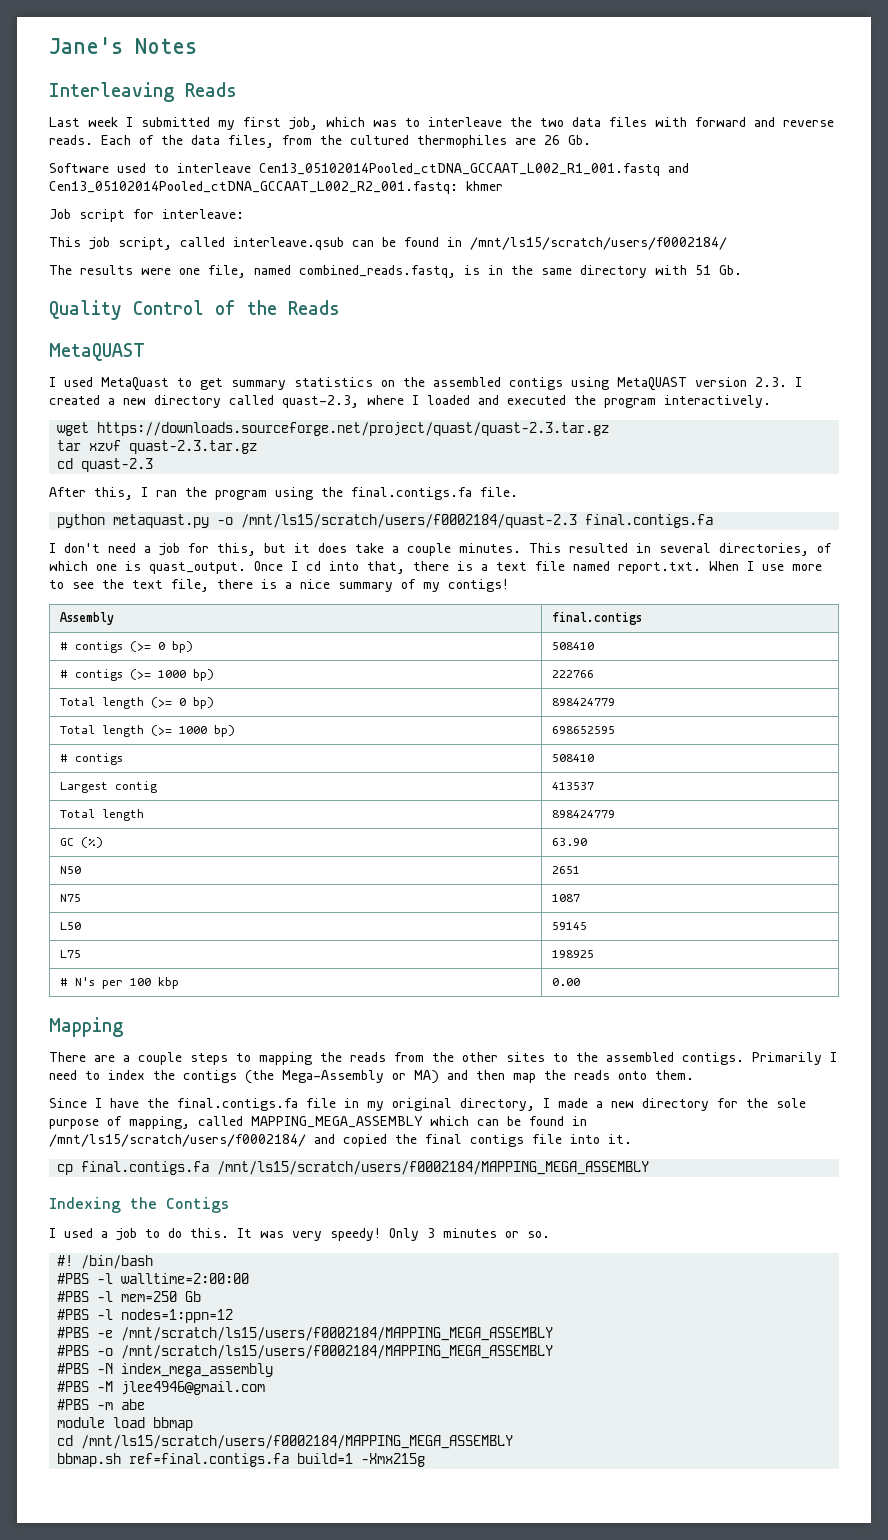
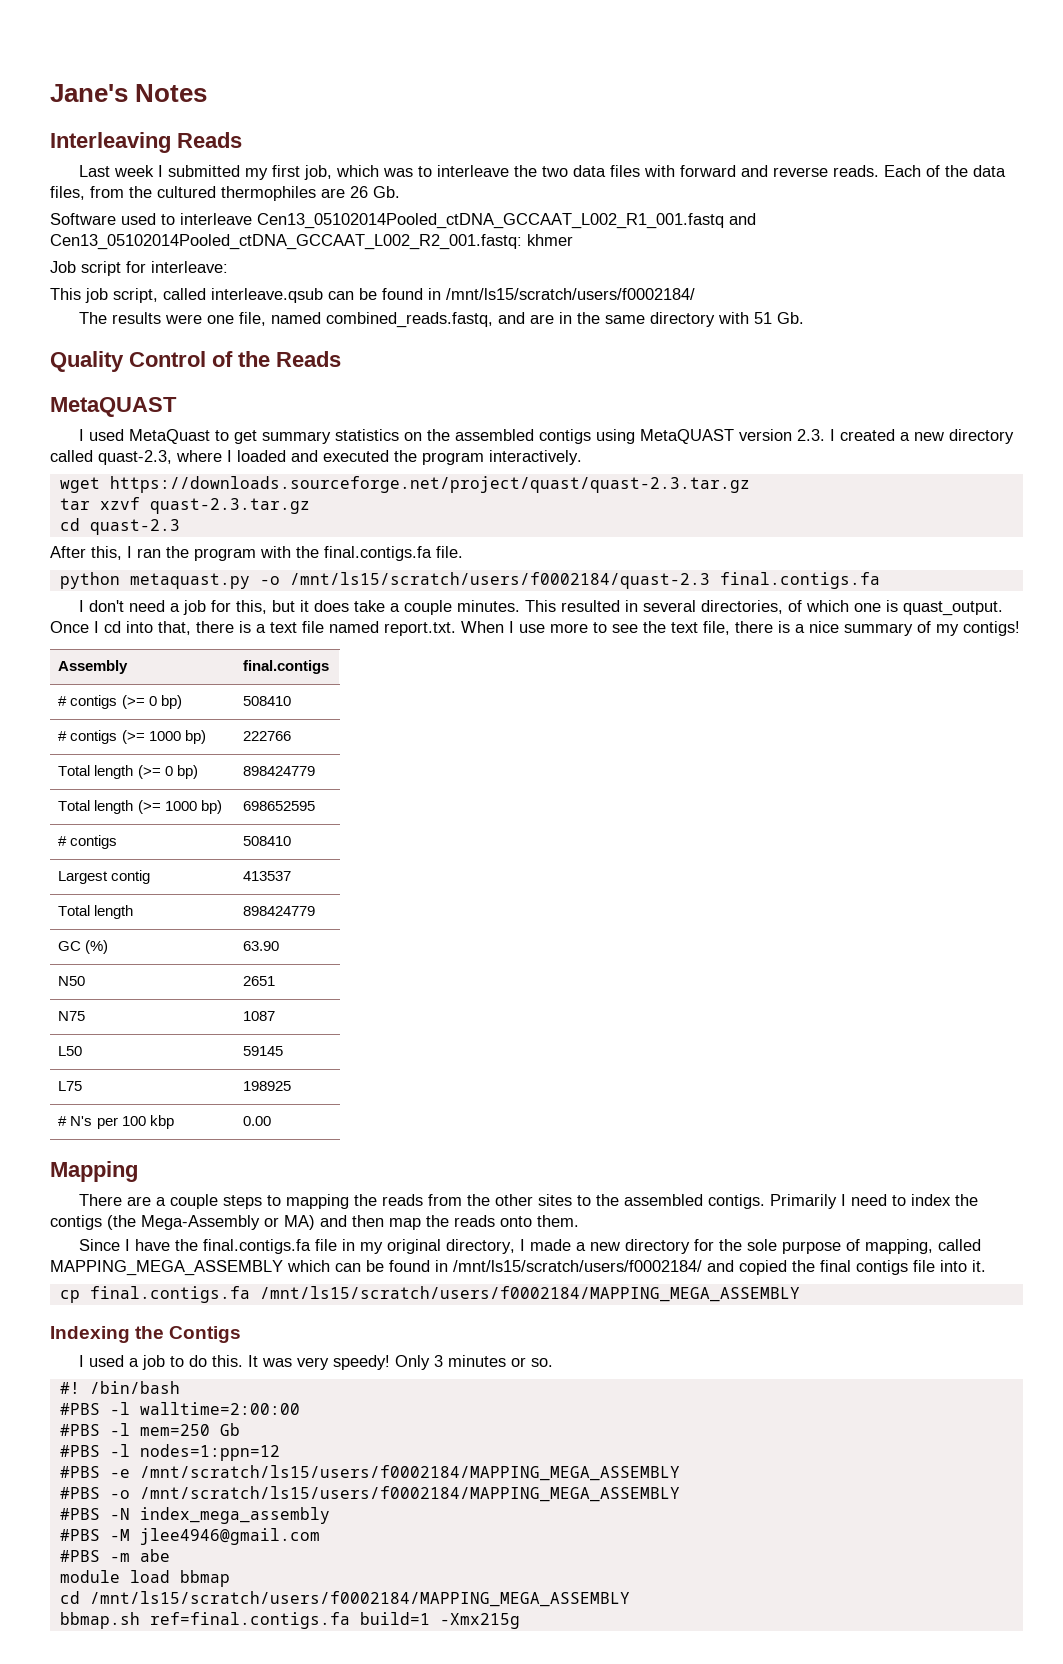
- The results were one file, named combined_reads.fastq, is in the same directory with 51 Gb.
+ The results were one file, named combined_reads.fastq, and are in the same directory with 51 Gb.
- After this, I ran the program using the final.contigs.fa file.
+ After this, I ran the program with the final.contigs.fa file.

